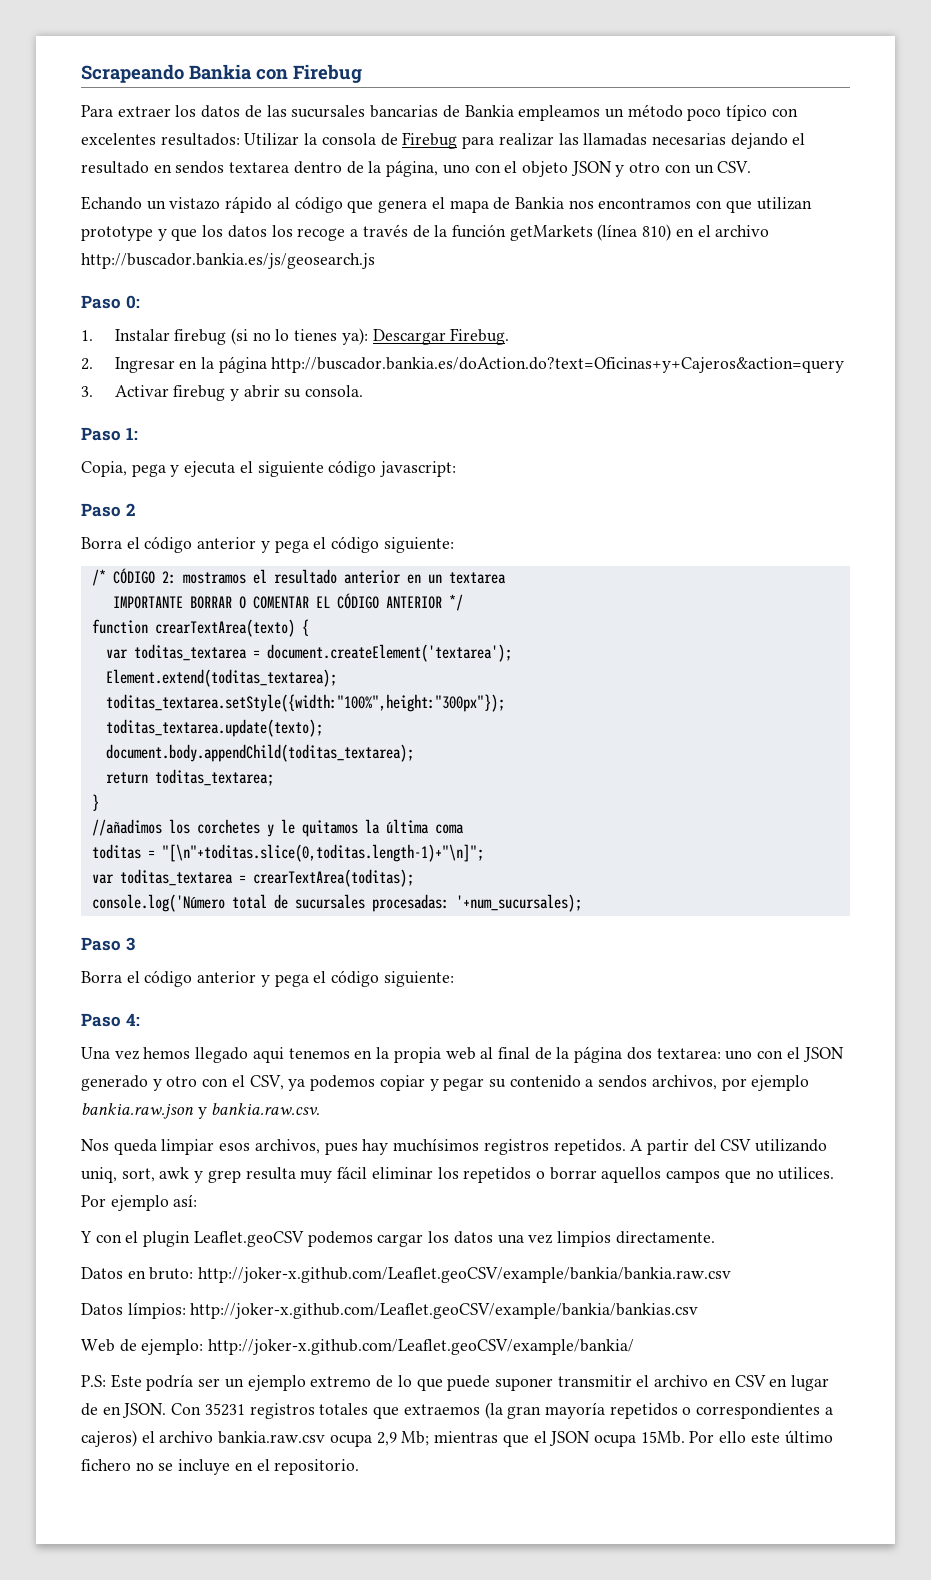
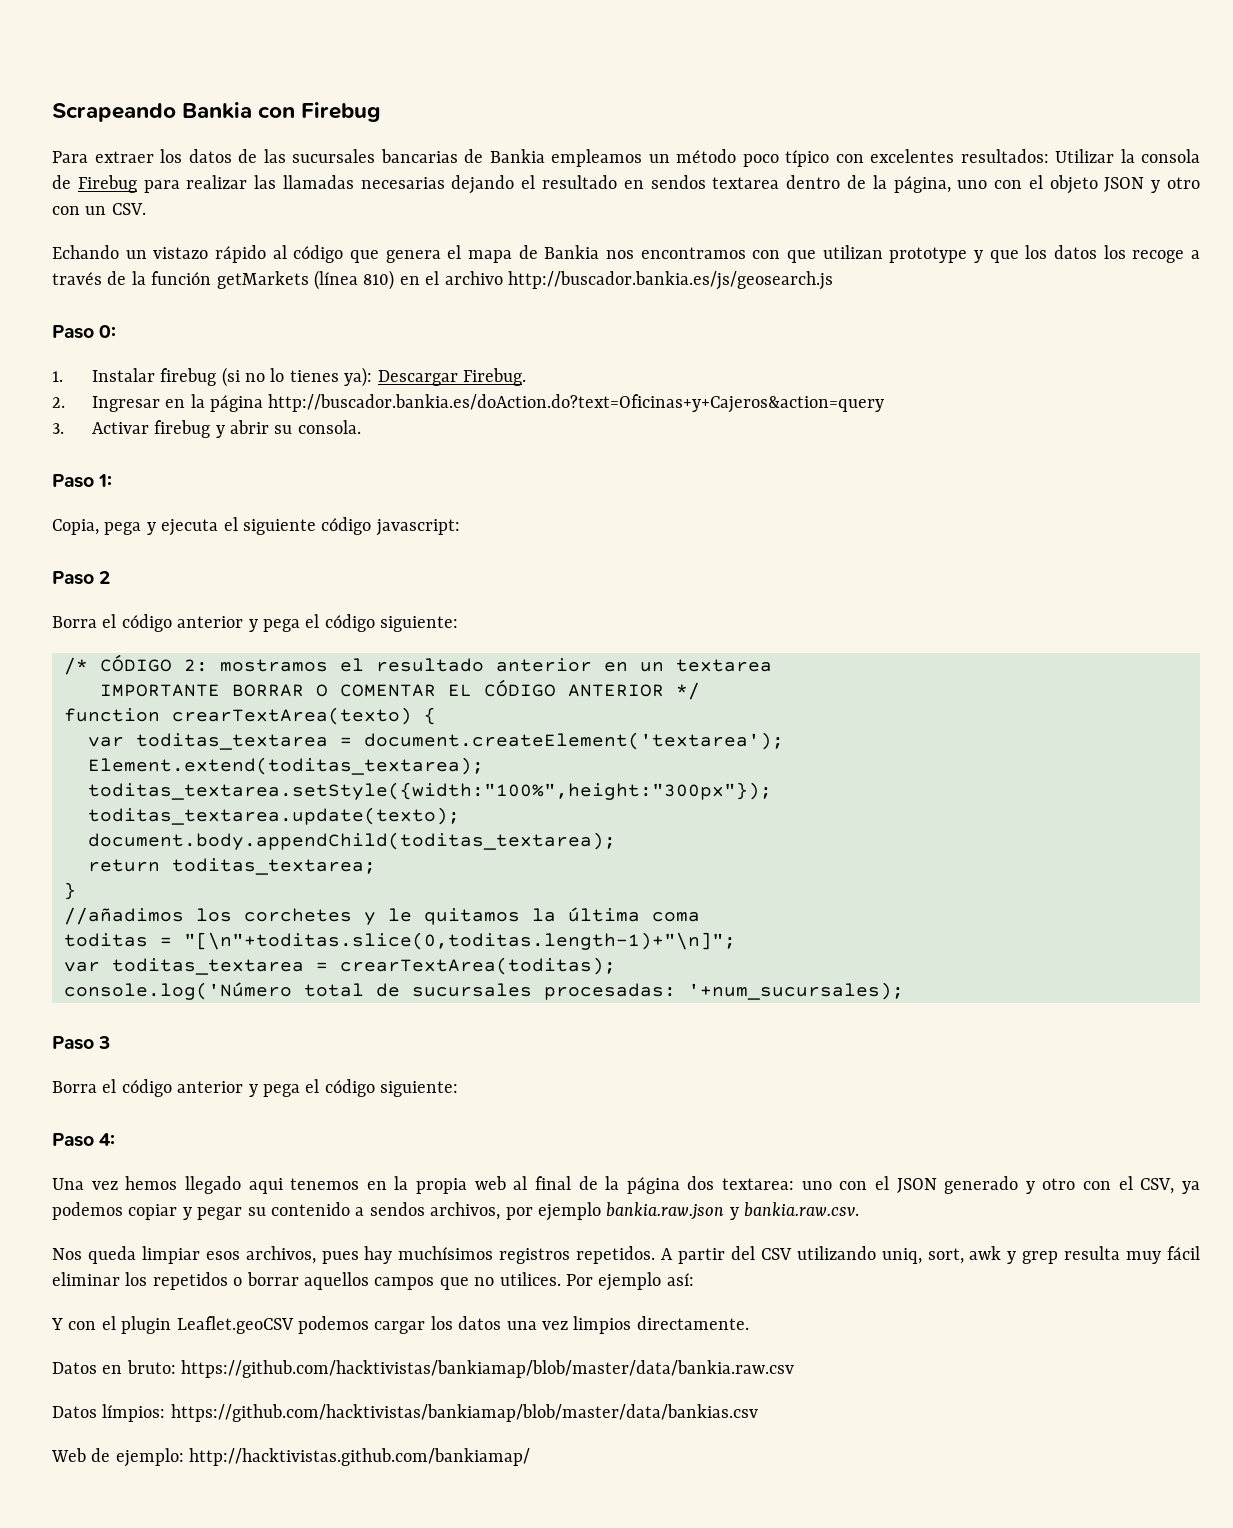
- Datos en bruto: http://joker-x.github.com/Leaflet.geoCSV/example/bankia/bankia.raw.csv
+ Datos en bruto: https://github.com/hacktivistas/bankiamap/blob/master/data/bankia.raw.csv
- Datos límpios: http://joker-x.github.com/Leaflet.geoCSV/example/bankia/bankias.csv
+ Datos límpios: https://github.com/hacktivistas/bankiamap/blob/master/data/bankias.csv
- Web de ejemplo: http://joker-x.github.com/Leaflet.geoCSV/example/bankia/
- P.S: Este podría ser un ejemplo extremo de lo que puede suponer transmitir el archivo en CSV en lugar de en JSON. Con 35231 registros totales que extraemos (la gran mayoría repetidos o correspondientes a cajeros) el archivo bankia.raw.csv ocupa 2,9 Mb; mientras que el JSON ocupa 15Mb. Por ello este último fichero no se incluye en el repositorio.
+ Web de ejemplo: http://hacktivistas.github.com/bankiamap/

